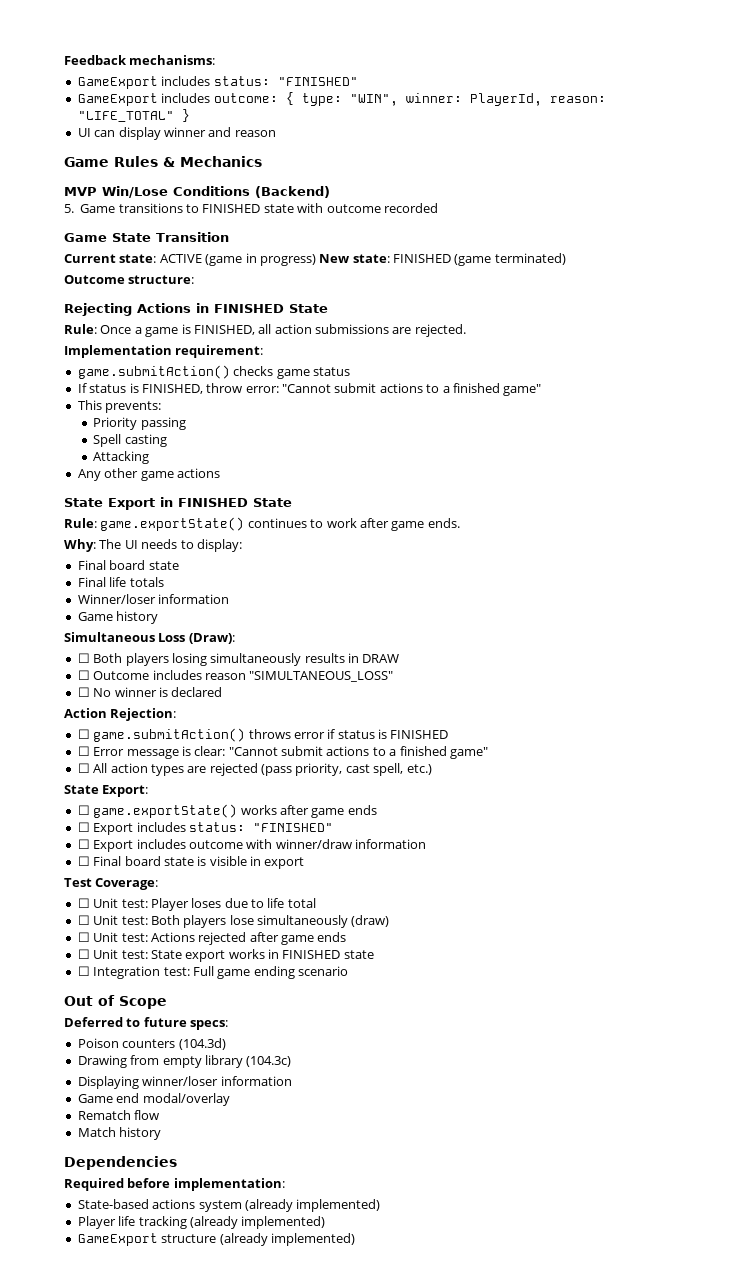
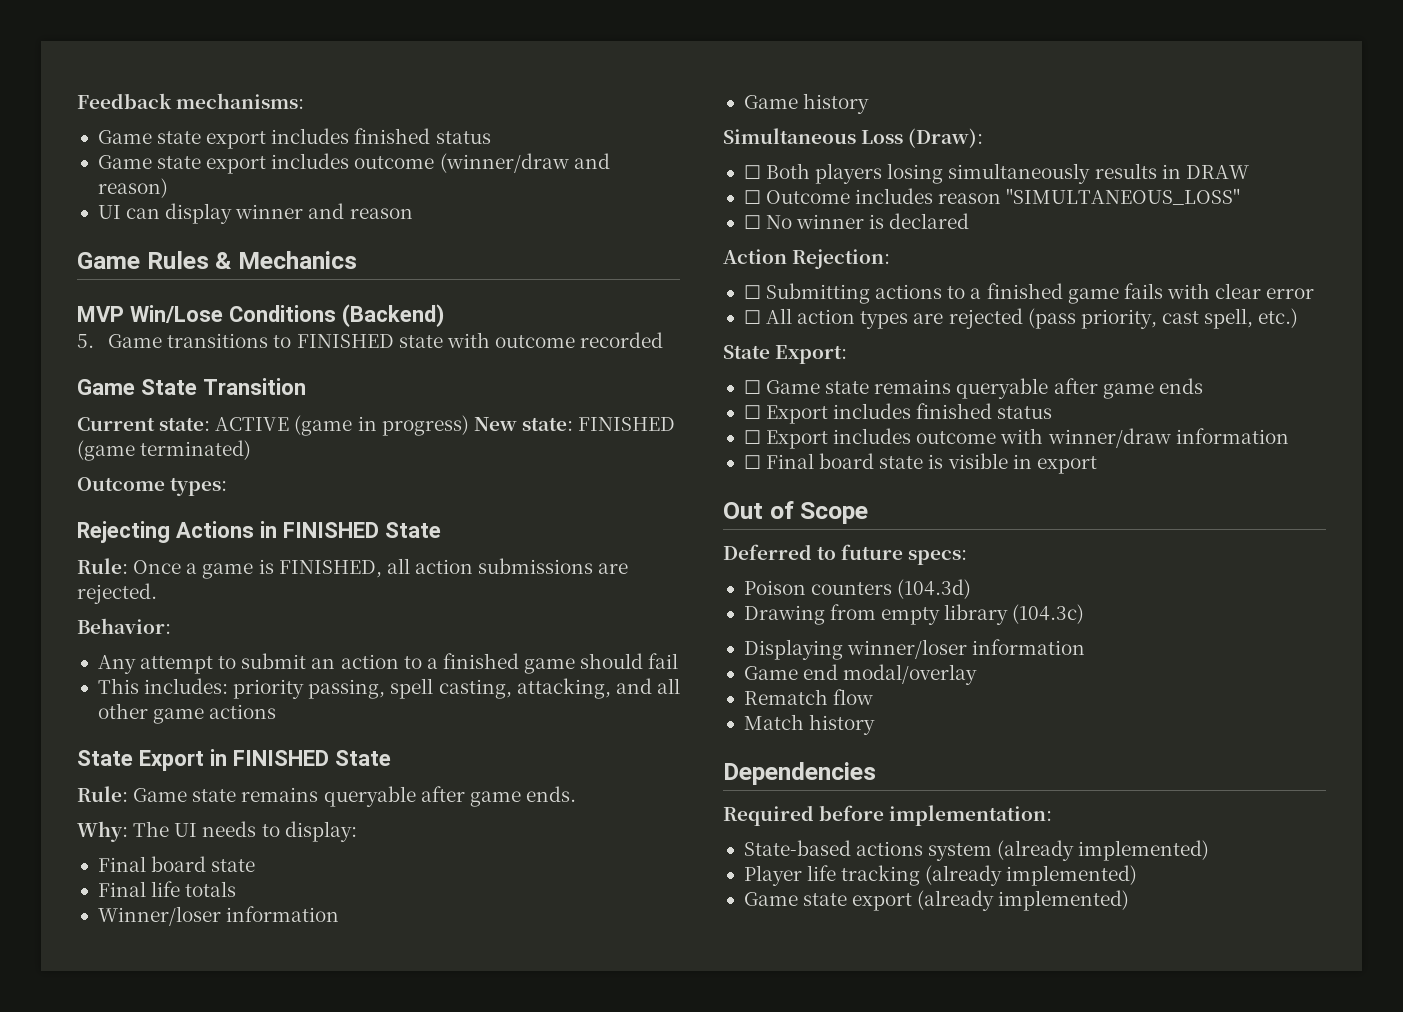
- GameExport includes status: "FINISHED"
- GameExport includes outcome: { type: "WIN", winner: PlayerId, reason: "LIFE_TOTAL" }
+ Game state export includes finished status
+ Game state export includes outcome (winner/draw and reason)
- Outcome structure:
+ Outcome types:
- Implementation requirement:
- game.submitAction() checks game status
- If status is FINISHED, throw error: "Cannot submit actions to a finished game"
- This prevents:
- Priority passing
- Spell casting
- Attacking
- Any other game actions
+ Behavior:
+ Any attempt to submit an action to a finished game should fail
+ This includes: priority passing, spell casting, attacking, and all other game actions
- Rule: game.exportState() continues to work after game ends.
+ Rule: Game state remains queryable after game ends.
- ☐ game.submitAction() throws error if status is FINISHED
- ☐ Error message is clear: "Cannot submit actions to a finished game"
+ ☐ Submitting actions to a finished game fails with clear error
- ☐ game.exportState() works after game ends
+ ☐ Game state remains queryable after game ends
- ☐ Export includes status: "FINISHED"
+ ☐ Export includes finished status
- Test Coverage:
- ☐ Unit test: Player loses due to life total
- ☐ Unit test: Both players lose simultaneously (draw)
- ☐ Unit test: Actions rejected after game ends
- ☐ Unit test: State export works in FINISHED state
- ☐ Integration test: Full game ending scenario
- GameExport structure (already implemented)
+ Game state export (already implemented)

